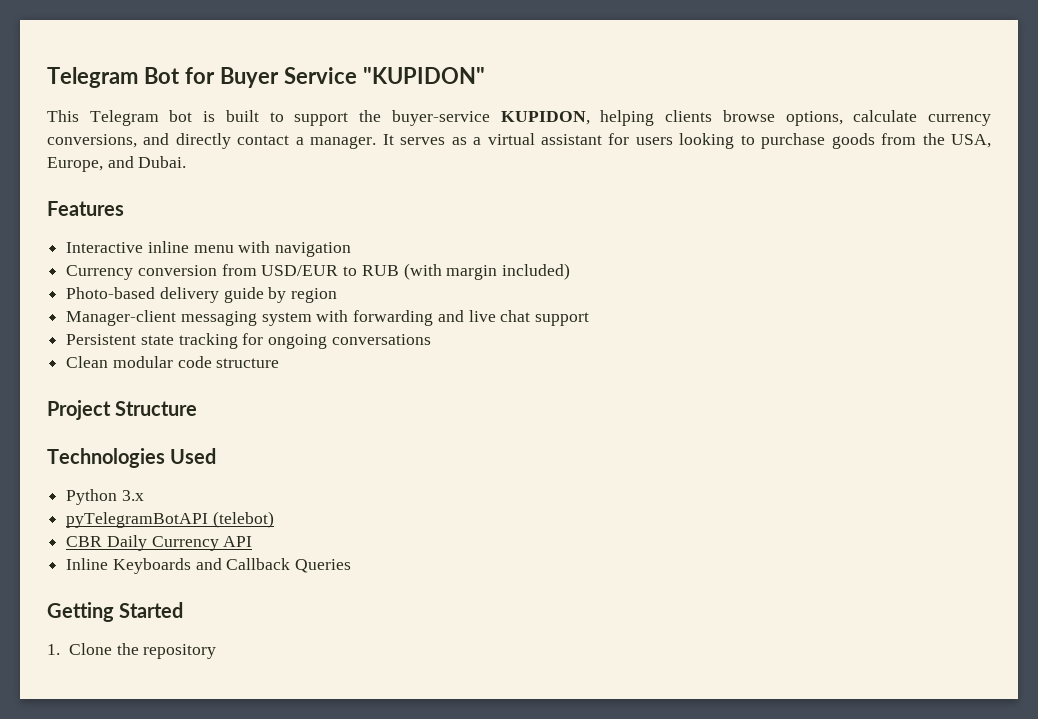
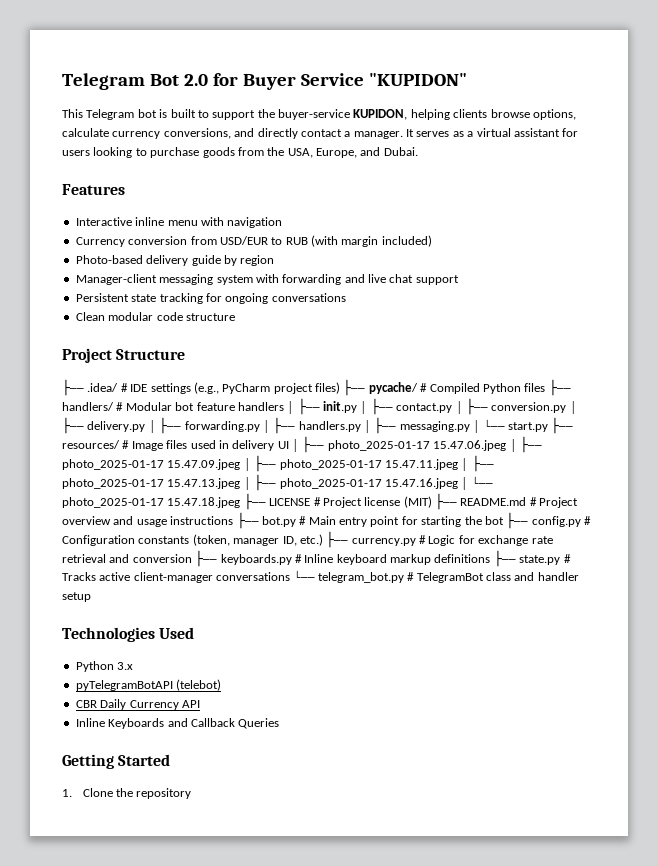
- Telegram Bot for Buyer Service "KUPIDON"
+ Telegram Bot 2.0 for Buyer Service "KUPIDON"
+ ├── .idea/ # IDE settings (e.g., PyCharm project files) ├── pycache/ # Compiled Python files ├── handlers/ # Modular bot feature handlers │ ├── init.py │ ├── contact.py │ ├── conversion.py │ ├── delivery.py │ ├── forwarding.py │ ├── handlers.py │ ├── messaging.py │ └── start.py ├── resources/ # Image files used in delivery UI │ ├── photo_2025-01-17 15.47.06.jpeg │ ├── photo_2025-01-17 15.47.09.jpeg │ ├── photo_2025-01-17 15.47.11.jpeg │ ├── photo_2025-01-17 15.47.13.jpeg │ ├── photo_2025-01-17 15.47.16.jpeg │ └── photo_2025-01-17 15.47.18.jpeg ├── LICENSE # Project license (MIT) ├── README.md # Project overview and usage instructions ├── bot.py # Main entry point for starting the bot ├── config.py # Configuration constants (token, manager ID, etc.) ├── currency.py # Logic for exchange rate retrieval and conversion ├── keyboards.py # Inline keyboard markup definitions ├── state.py # Tracks active client-manager conversations └── telegram_bot.py # TelegramBot class and handler setup

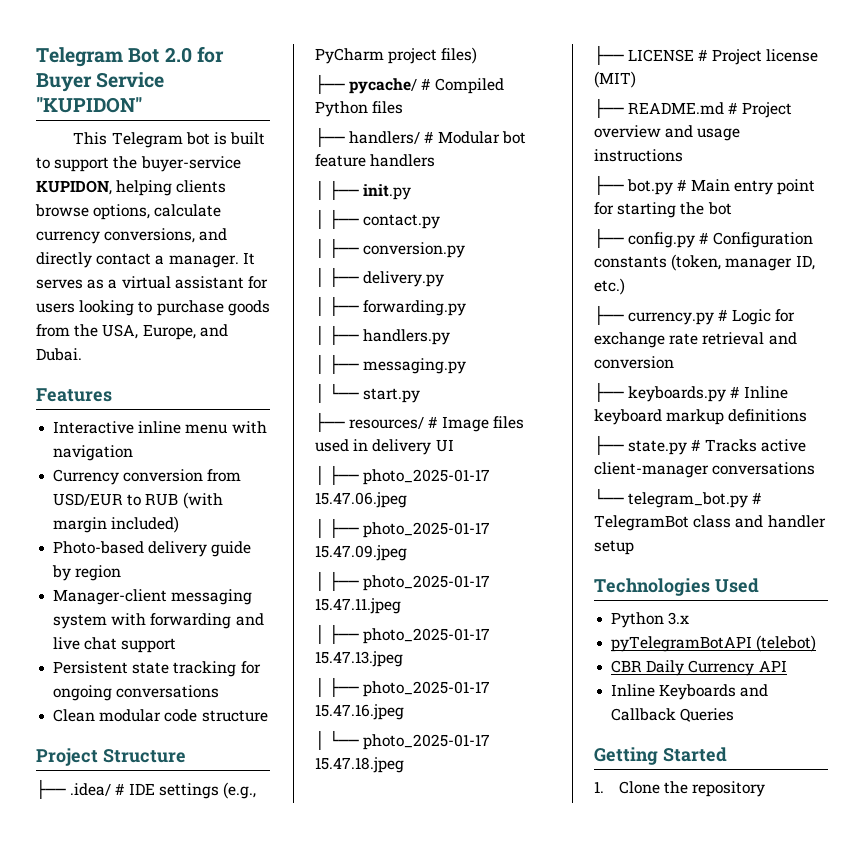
- ├── .idea/ # IDE settings (e.g., PyCharm project files) ├── pycache/ # Compiled Python files ├── handlers/ # Modular bot feature handlers │ ├── init.py │ ├── contact.py │ ├── conversion.py │ ├── delivery.py │ ├── forwarding.py │ ├── handlers.py │ ├── messaging.py │ └── start.py ├── resources/ # Image files used in delivery UI │ ├── photo_2025-01-17 15.47.06.jpeg │ ├── photo_2025-01-17 15.47.09.jpeg │ ├── photo_2025-01-17 15.47.11.jpeg │ ├── photo_2025-01-17 15.47.13.jpeg │ ├── photo_2025-01-17 15.47.16.jpeg │ └── photo_2025-01-17 15.47.18.jpeg ├── LICENSE # Project license (MIT) ├── README.md # Project overview and usage instructions ├── bot.py # Main entry point for starting the bot ├── config.py # Configuration constants (token, manager ID, etc.) ├── currency.py # Logic for exchange rate retrieval and conversion ├── keyboards.py # Inline keyboard markup definitions ├── state.py # Tracks active client-manager conversations └── telegram_bot.py # TelegramBot class and handler setup
+ ├── .idea/ # IDE settings (e.g., PyCharm project files)
+ ├── pycache/ # Compiled Python files
+ ├── handlers/ # Modular bot feature handlers
+ │ ├── init.py
+ │ ├── contact.py
+ │ ├── conversion.py
+ │ ├── delivery.py
+ │ ├── forwarding.py
+ │ ├── handlers.py
+ │ ├── messaging.py
+ │ └── start.py
+ ├── resources/ # Image files used in delivery UI
+ │ ├── photo_2025-01-17 15.47.06.jpeg
+ │ ├── photo_2025-01-17 15.47.09.jpeg
+ │ ├── photo_2025-01-17 15.47.11.jpeg
+ │ ├── photo_2025-01-17 15.47.13.jpeg
+ │ ├── photo_2025-01-17 15.47.16.jpeg
+ │ └── photo_2025-01-17 15.47.18.jpeg
+ ├── LICENSE # Project license (MIT)
+ ├── README.md # Project overview and usage instructions
+ ├── bot.py # Main entry point for starting the bot
+ ├── config.py # Configuration constants (token, manager ID, etc.)
+ ├── currency.py # Logic for exchange rate retrieval and conversion
+ ├── keyboards.py # Inline keyboard markup definitions
+ ├── state.py # Tracks active client-manager conversations
+ └── telegram_bot.py # TelegramBot class and handler setup

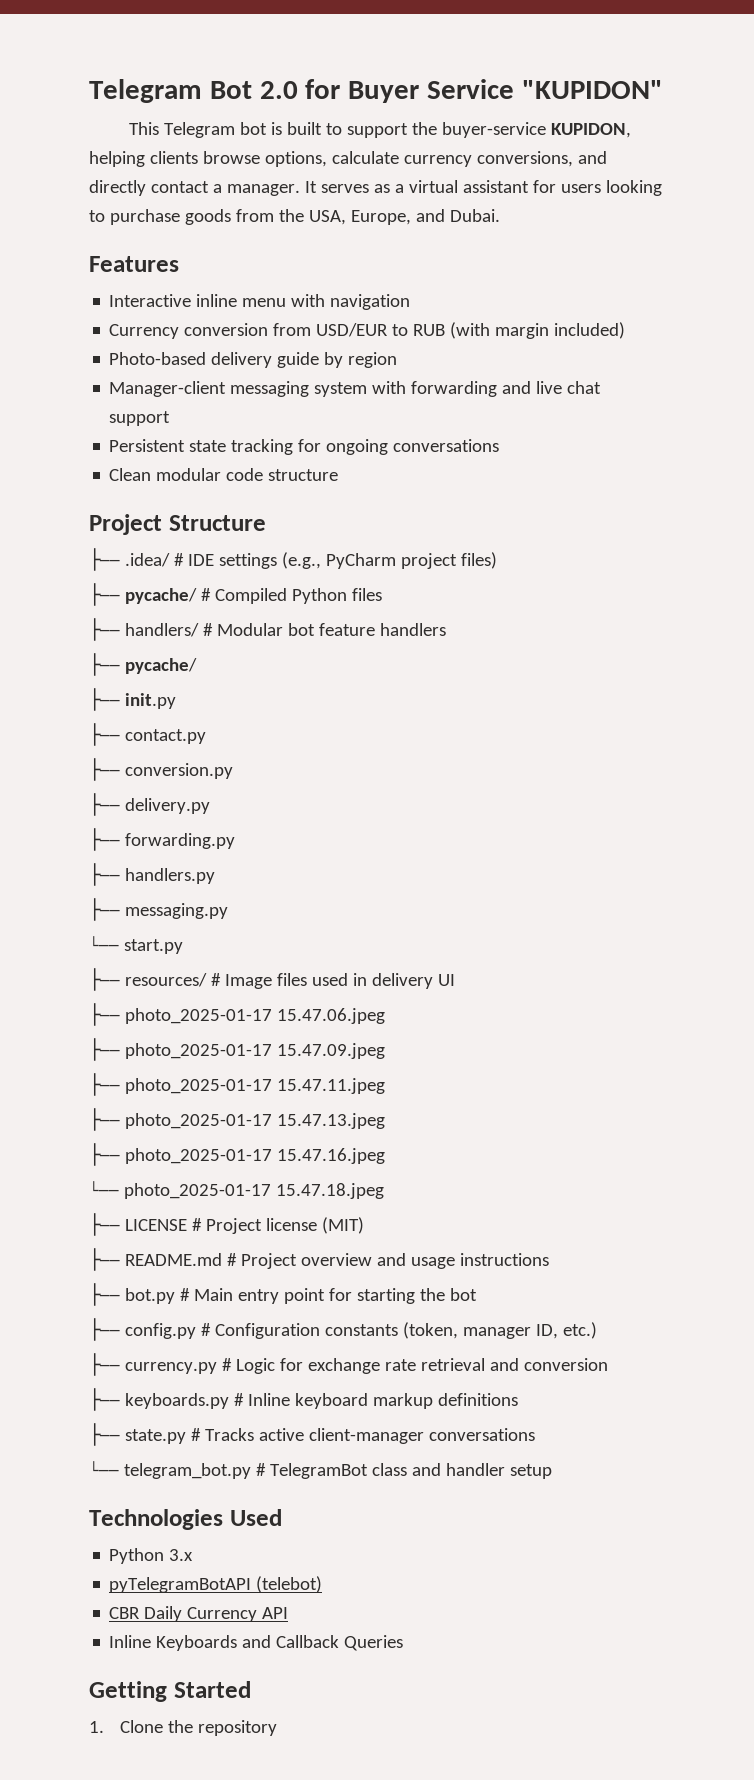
  ├── handlers/ # Modular bot feature handlers
- │ ├── init.py
+ ├── pycache/
+ ├── init.py
- │ ├── contact.py
+ ├── contact.py
- │ ├── conversion.py
+ ├── conversion.py
- │ ├── delivery.py
+ ├── delivery.py
- │ ├── forwarding.py
+ ├── forwarding.py
- │ ├── handlers.py
+ ├── handlers.py
- │ ├── messaging.py
+ ├── messaging.py
- │ └── start.py
+ └── start.py
- │ ├── photo_2025-01-17 15.47.06.jpeg
+ ├── photo_2025-01-17 15.47.06.jpeg
- │ ├── photo_2025-01-17 15.47.09.jpeg
+ ├── photo_2025-01-17 15.47.09.jpeg
- │ ├── photo_2025-01-17 15.47.11.jpeg
+ ├── photo_2025-01-17 15.47.11.jpeg
- │ ├── photo_2025-01-17 15.47.13.jpeg
+ ├── photo_2025-01-17 15.47.13.jpeg
- │ ├── photo_2025-01-17 15.47.16.jpeg
+ ├── photo_2025-01-17 15.47.16.jpeg
- │ └── photo_2025-01-17 15.47.18.jpeg
+ └── photo_2025-01-17 15.47.18.jpeg

